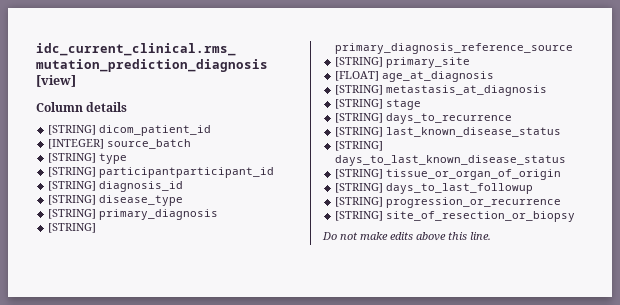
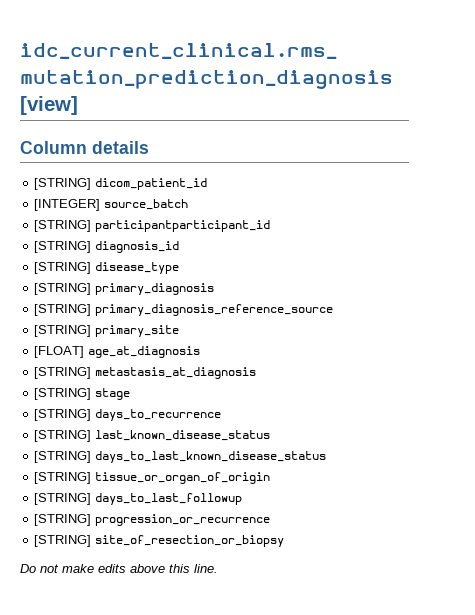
- [STRING] type

